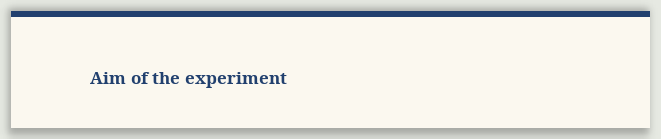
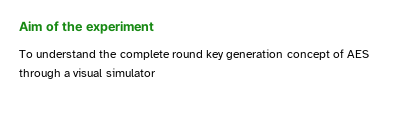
+ To understand the complete round key generation concept of AES through a visual simulator

